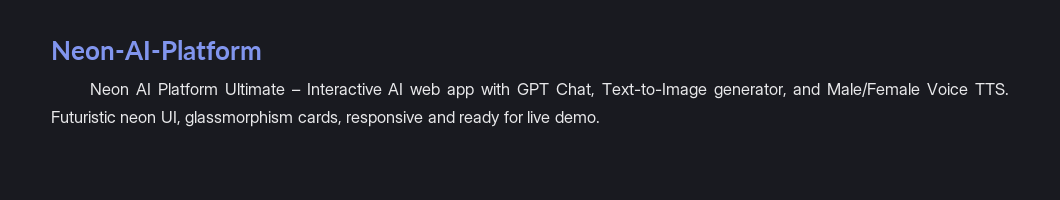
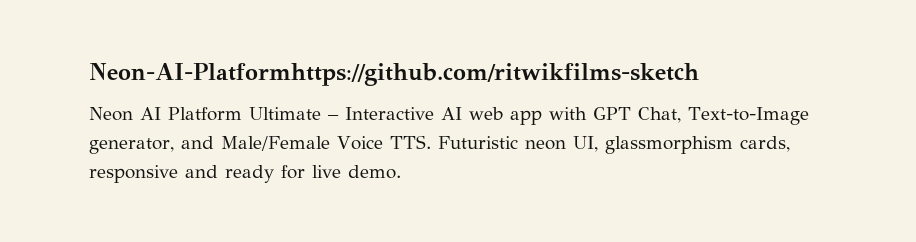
- Neon-AI-Platform
+ Neon-AI-Platformhttps://github.com/ritwikfilms-sketch

